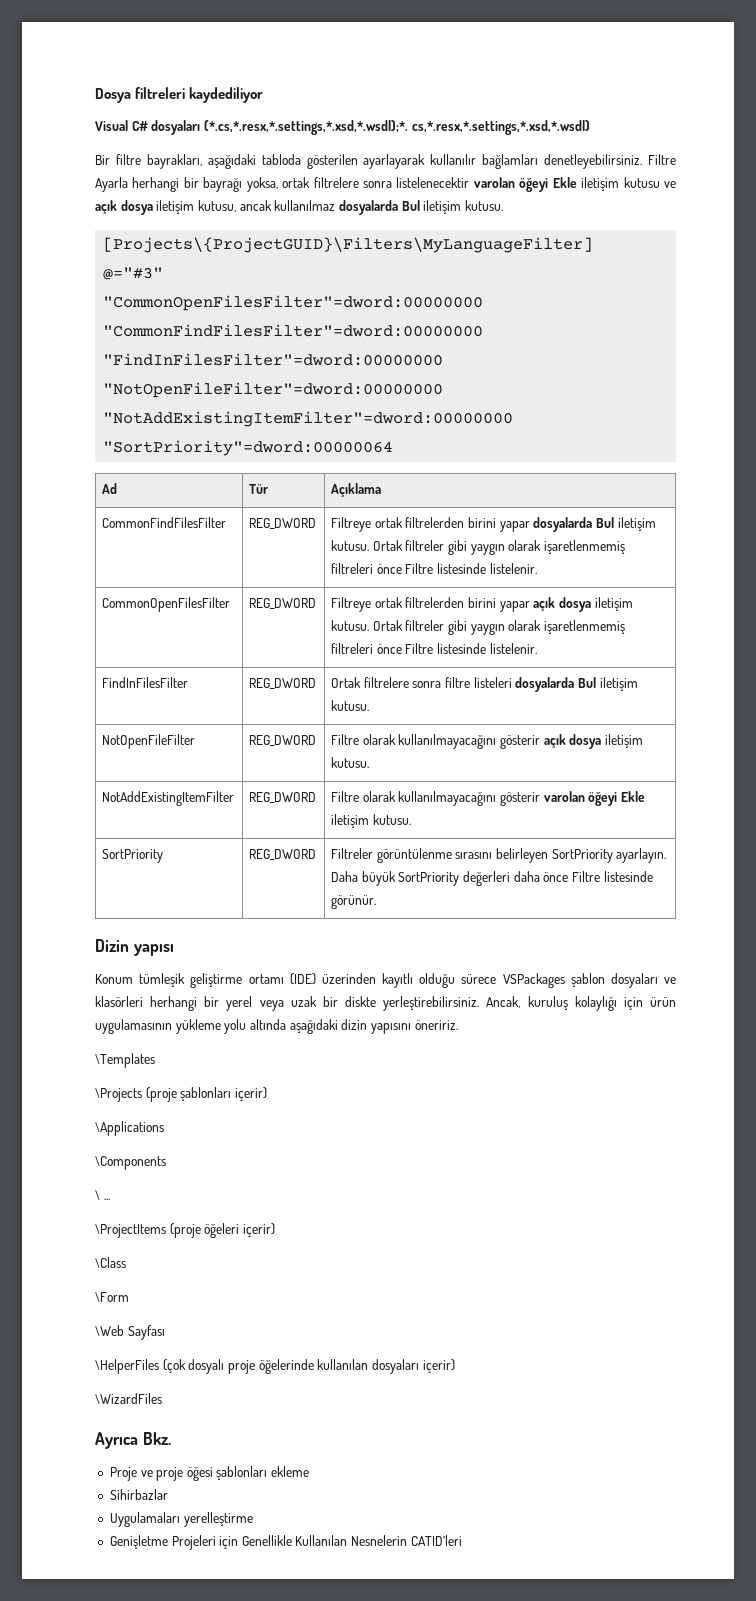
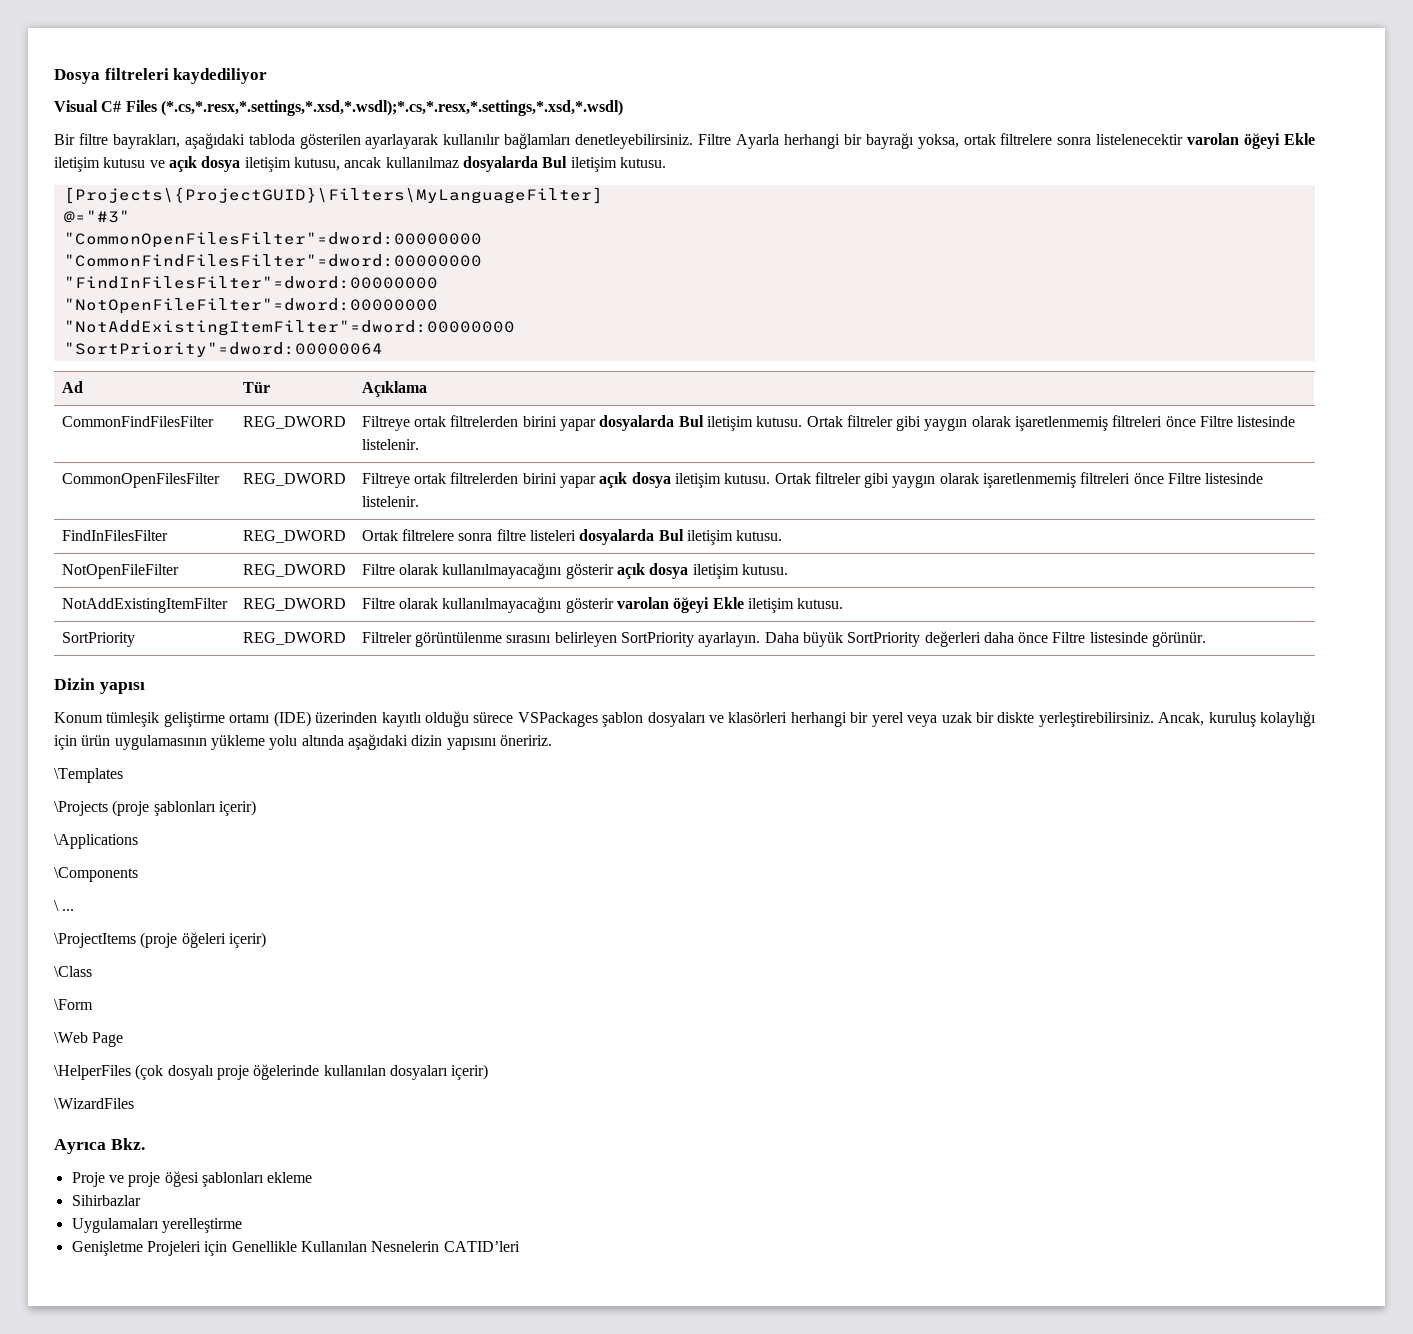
- Visual C# dosyaları (*.cs,*.resx,*.settings,*.xsd,*.wsdl);*. cs,*.resx,*.settings,*.xsd,*.wsdl)
+ Visual C# Files (*.cs,*.resx,*.settings,*.xsd,*.wsdl);*.cs,*.resx,*.settings,*.xsd,*.wsdl)
- \Web Sayfası
+ \Web Page

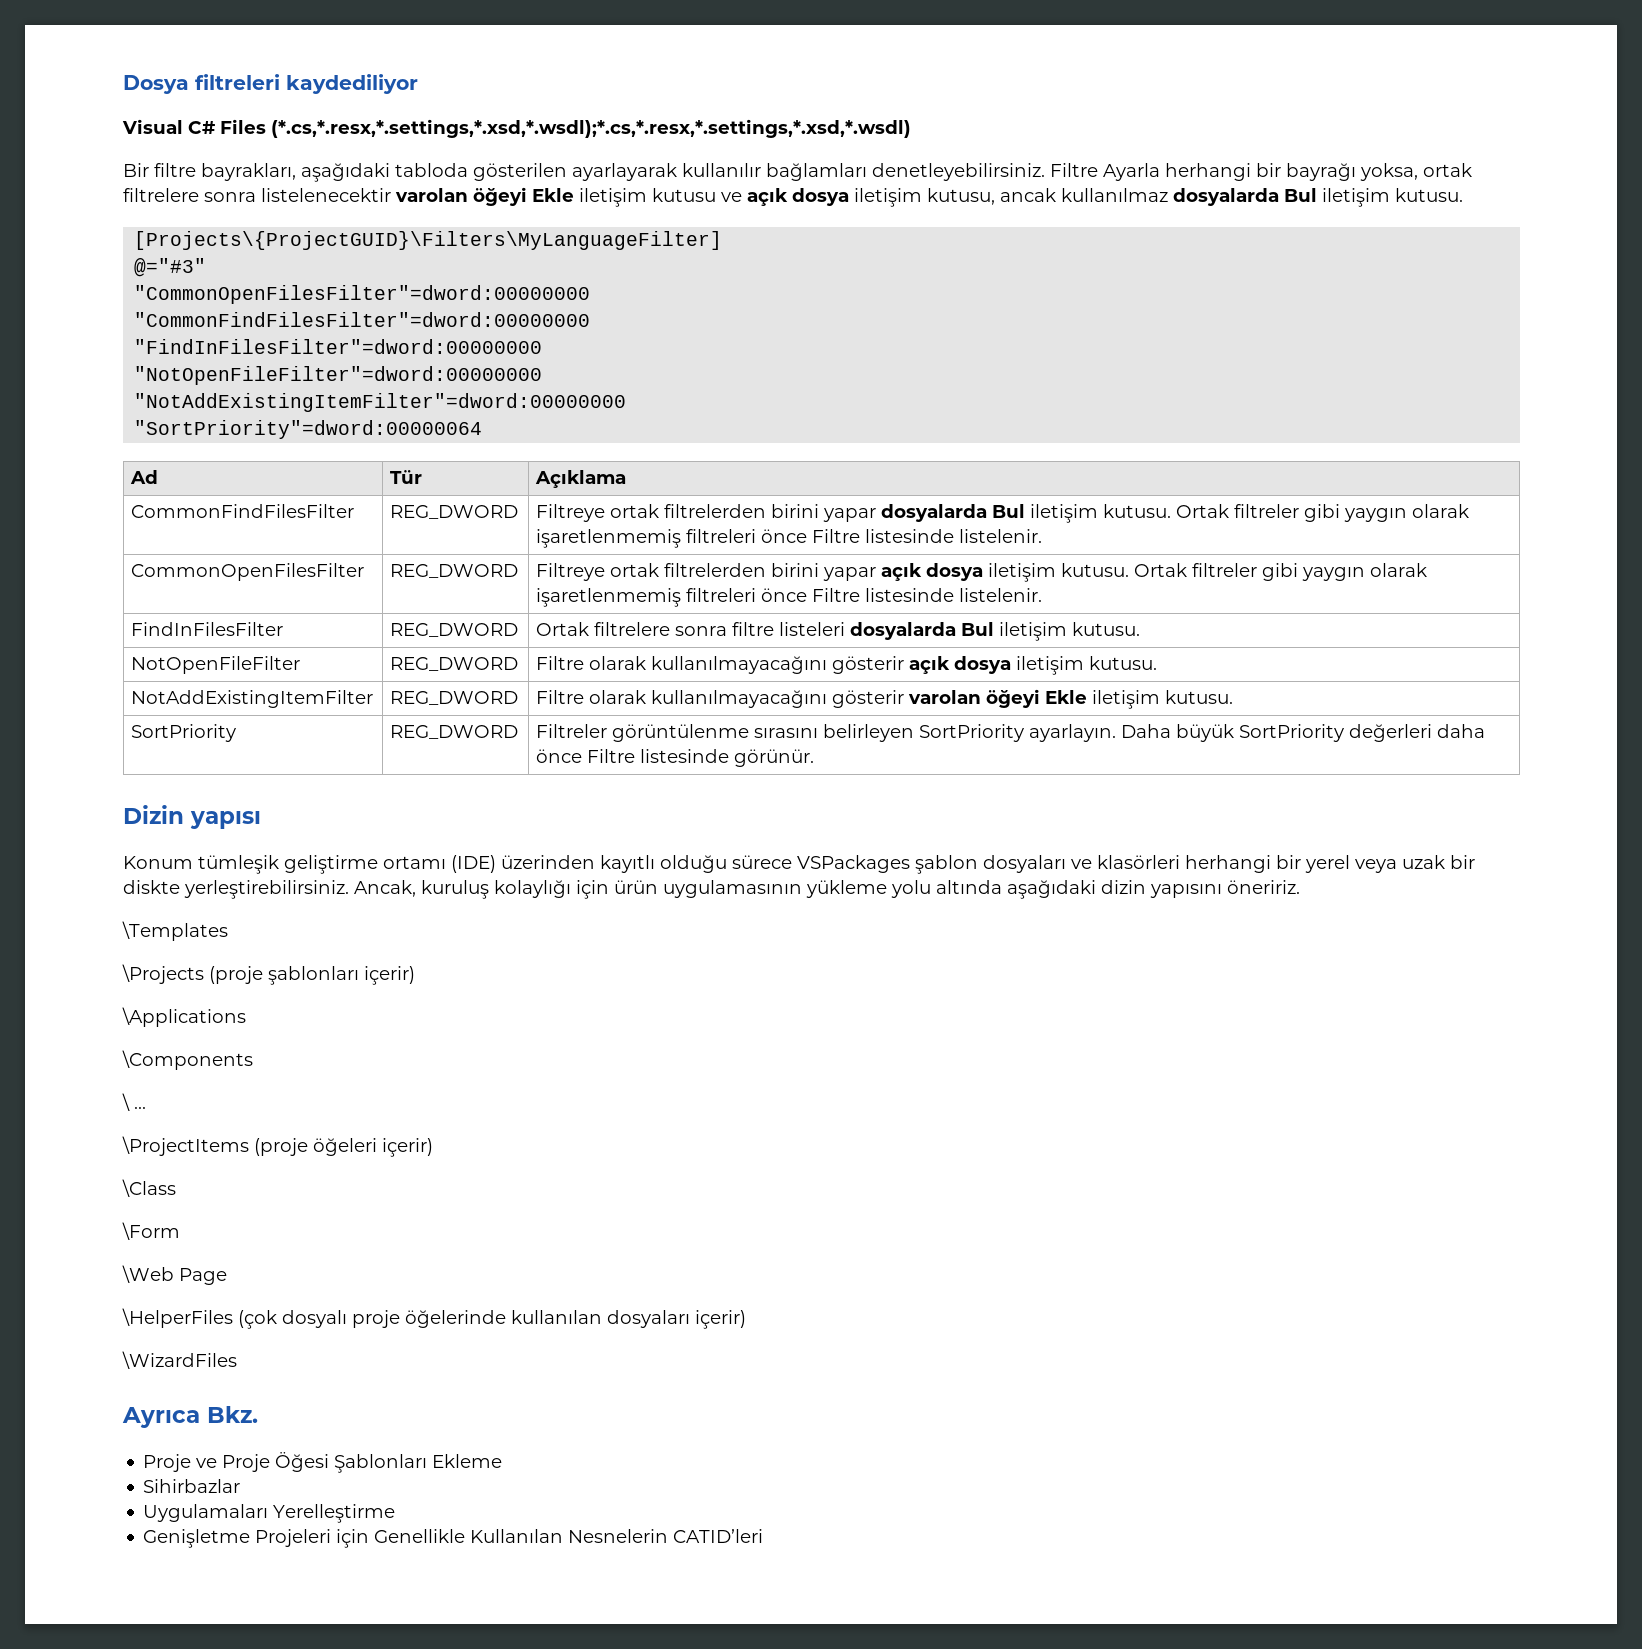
- Proje ve proje öğesi şablonları ekleme
+ Proje ve Proje Öğesi Şablonları Ekleme
- Uygulamaları yerelleştirme
+ Uygulamaları Yerelleştirme

